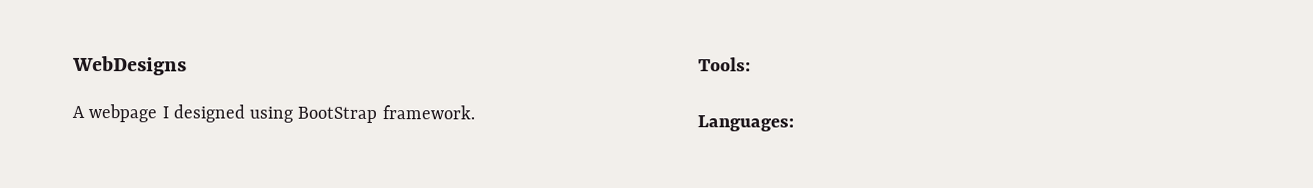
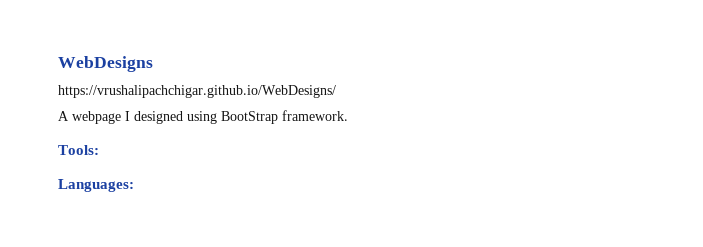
+ https://vrushalipachchigar.github.io/WebDesigns/

